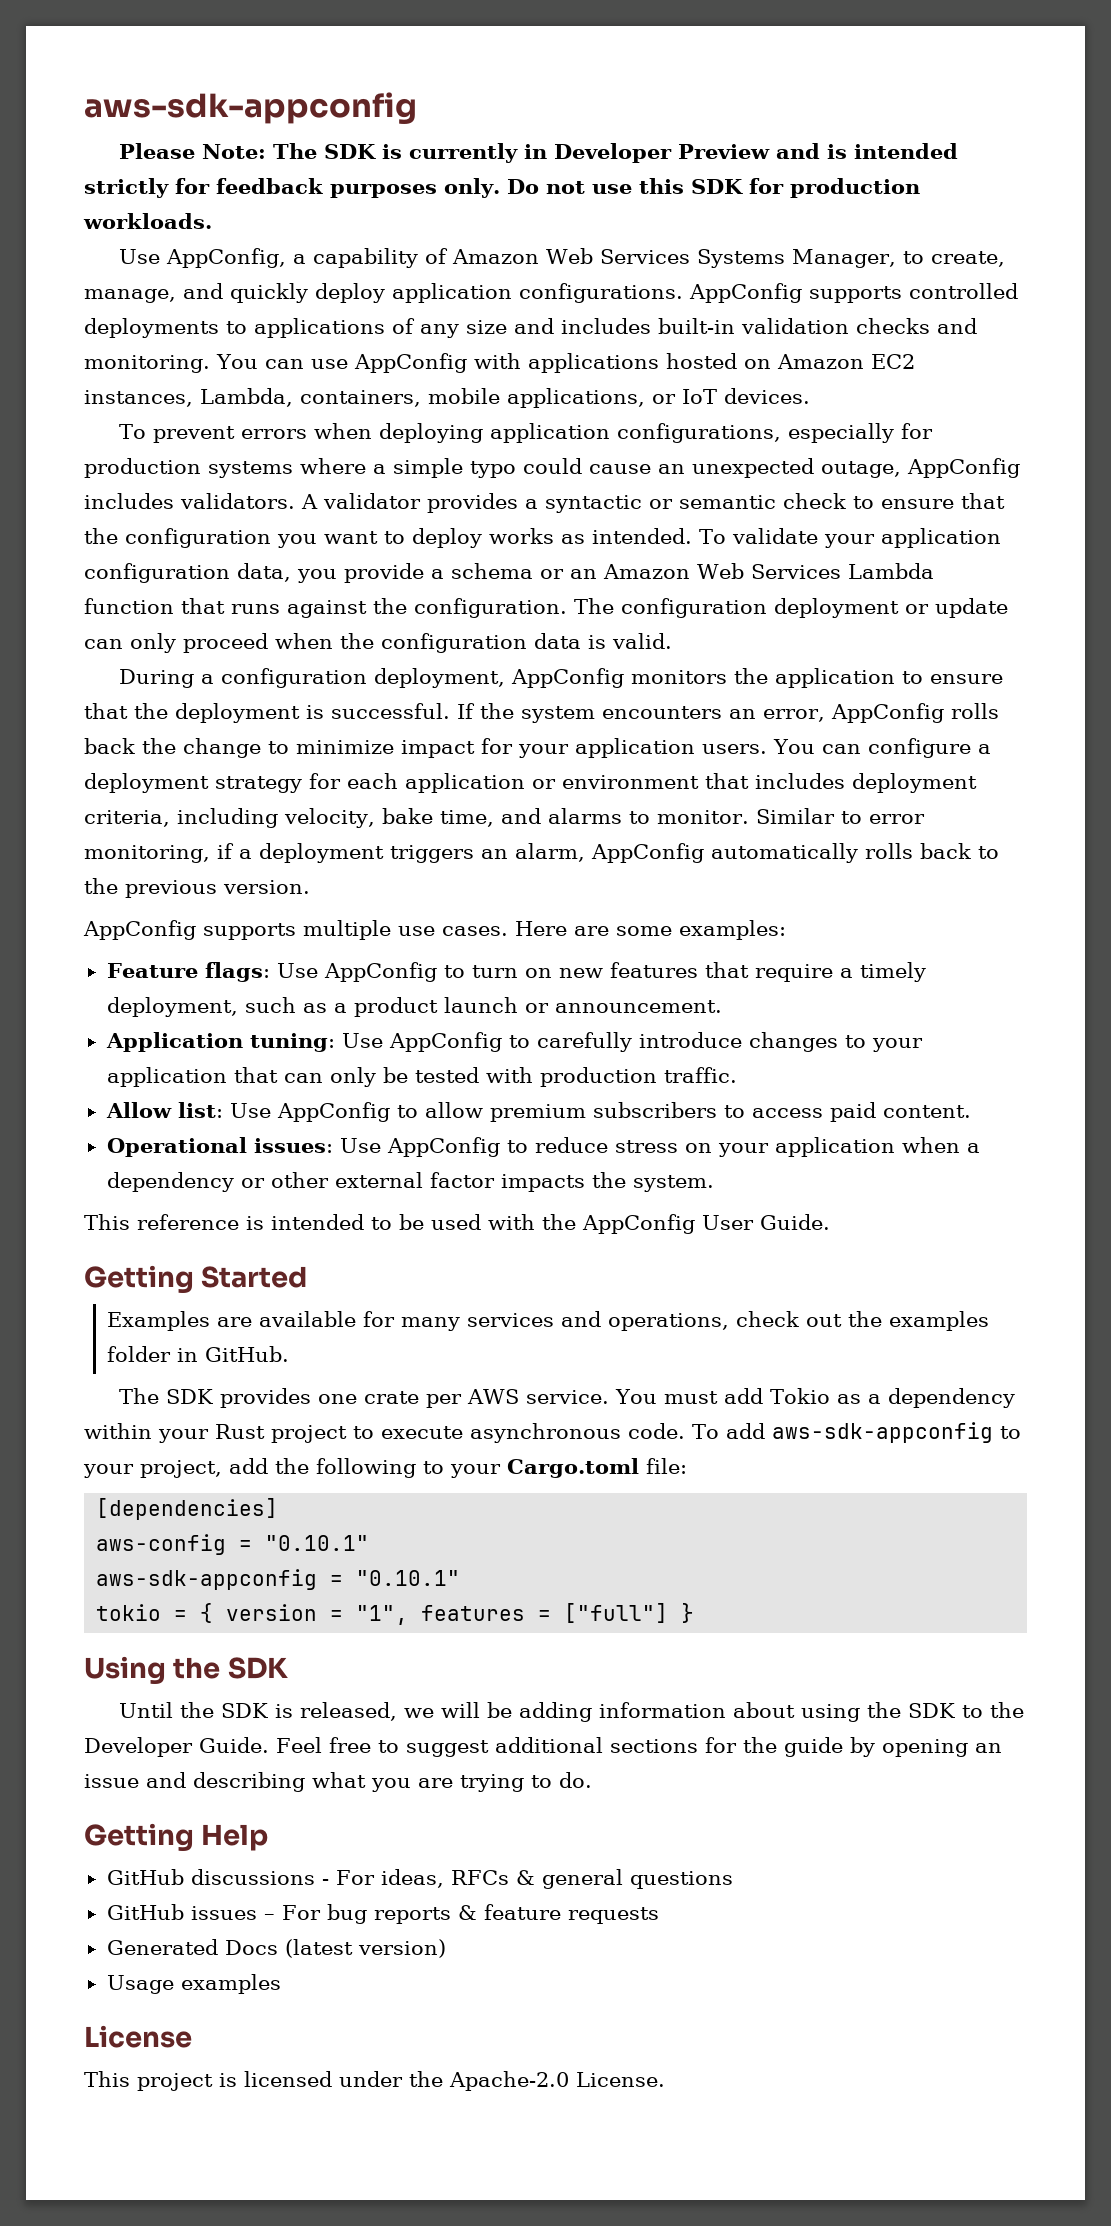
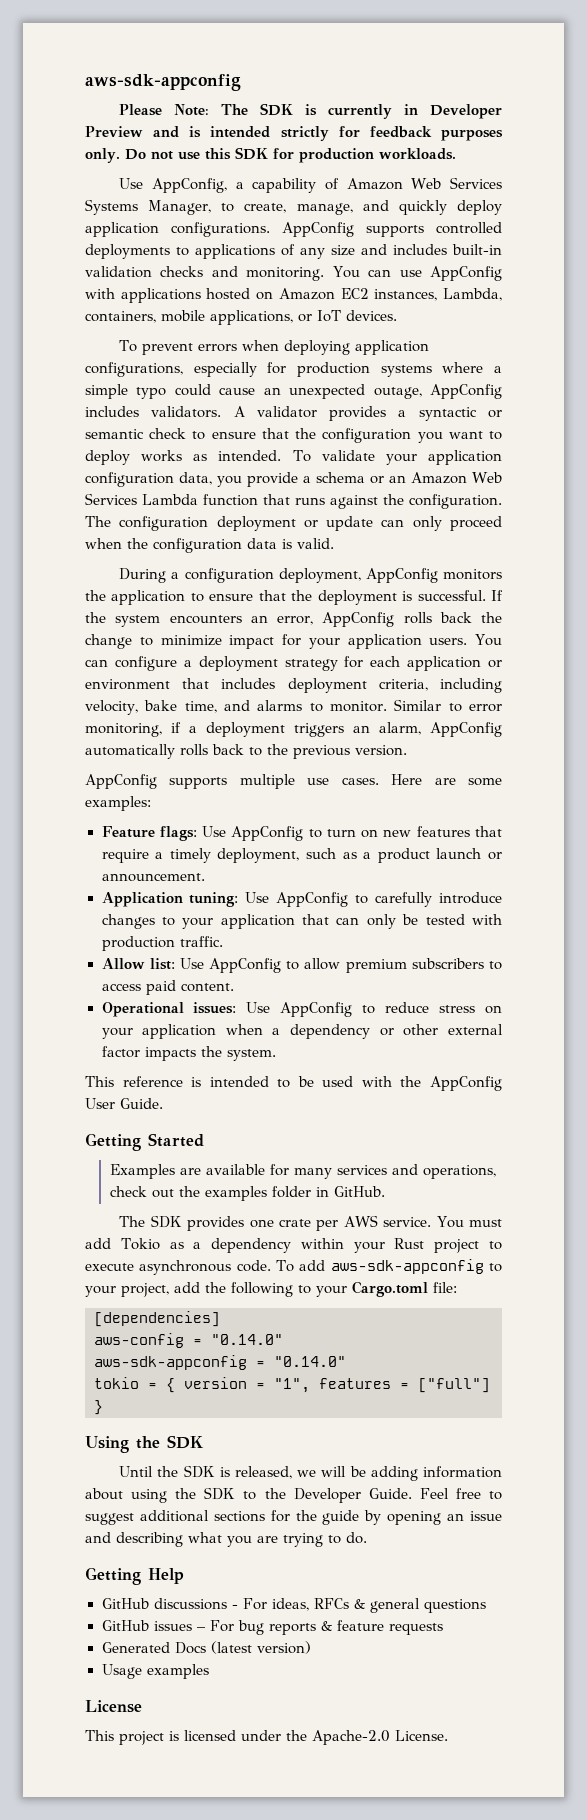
- aws-config = "0.10.1"
+ aws-config = "0.14.0"
- aws-sdk-appconfig = "0.10.1"
+ aws-sdk-appconfig = "0.14.0"

